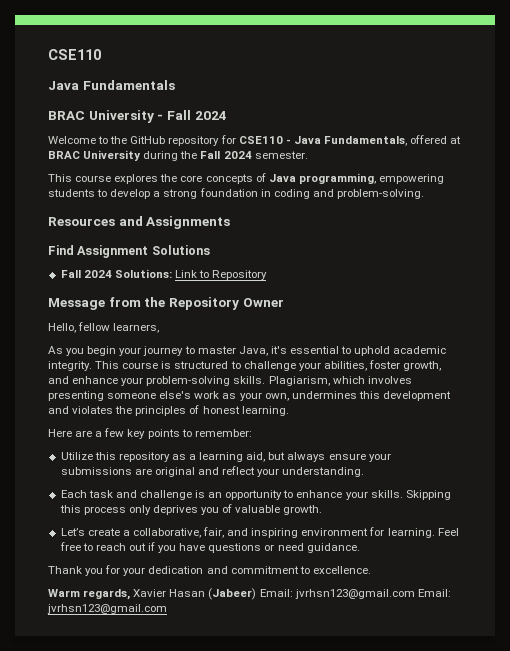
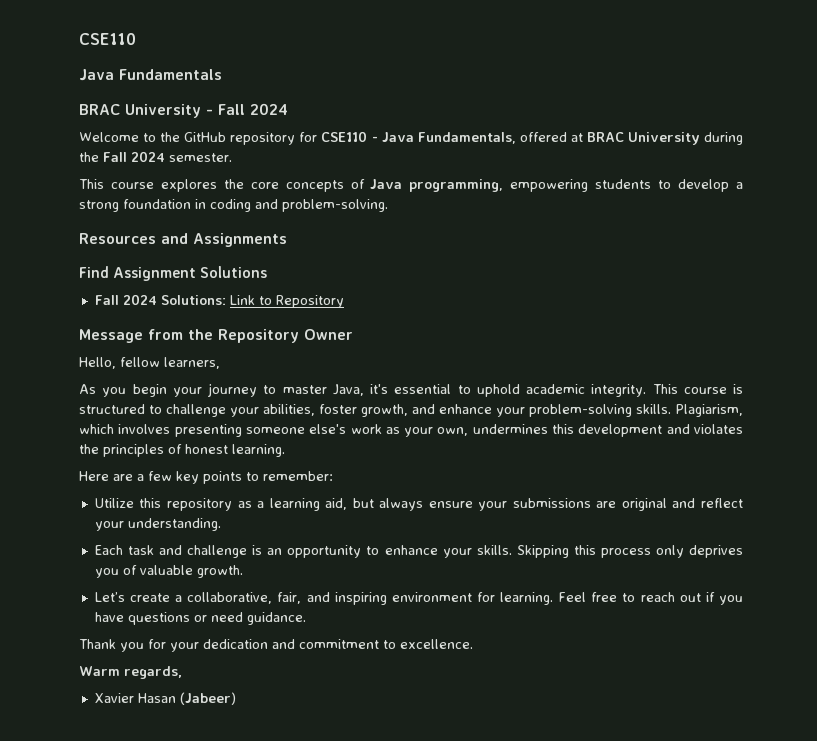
- Warm regards, Xavier Hasan (Jabeer) Email: jvrhsn123@gmail.com Email: jvrhsn123@gmail.com
+ Warm regards,
+ Xavier Hasan (Jabeer)

